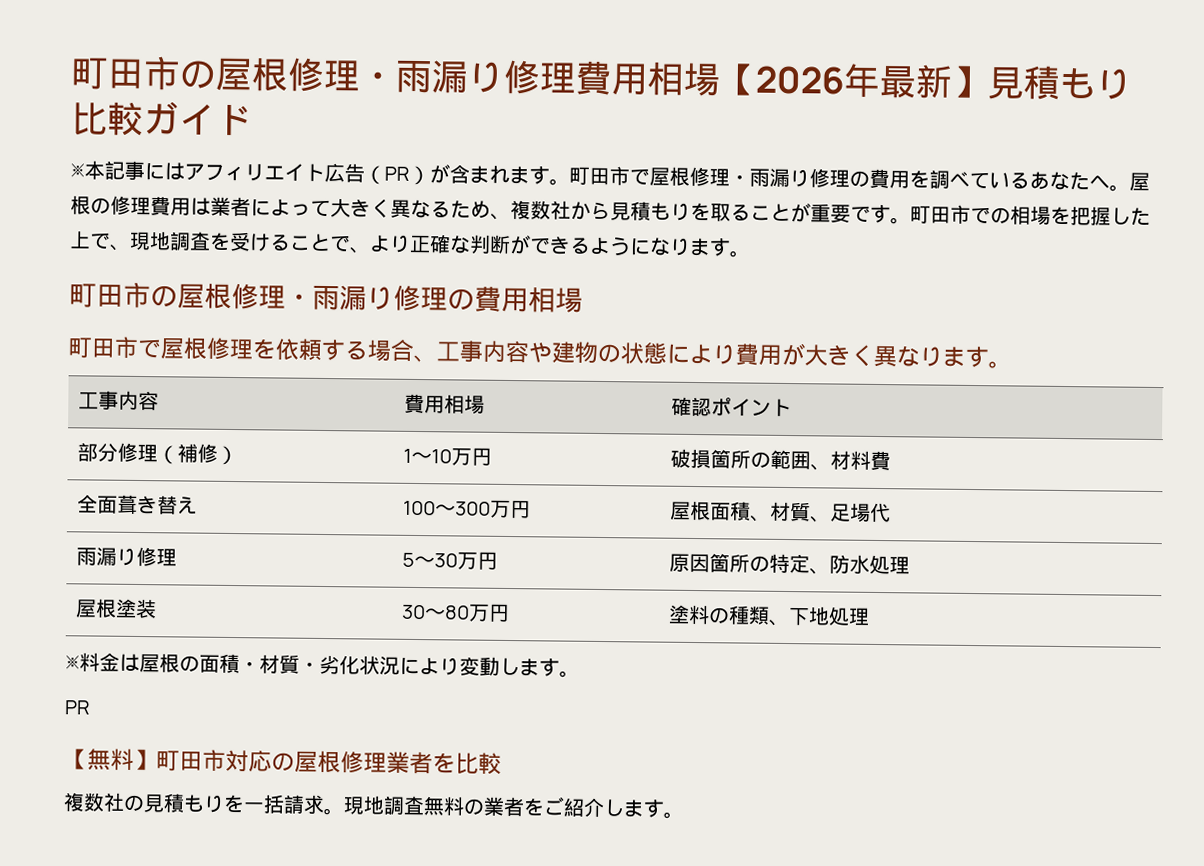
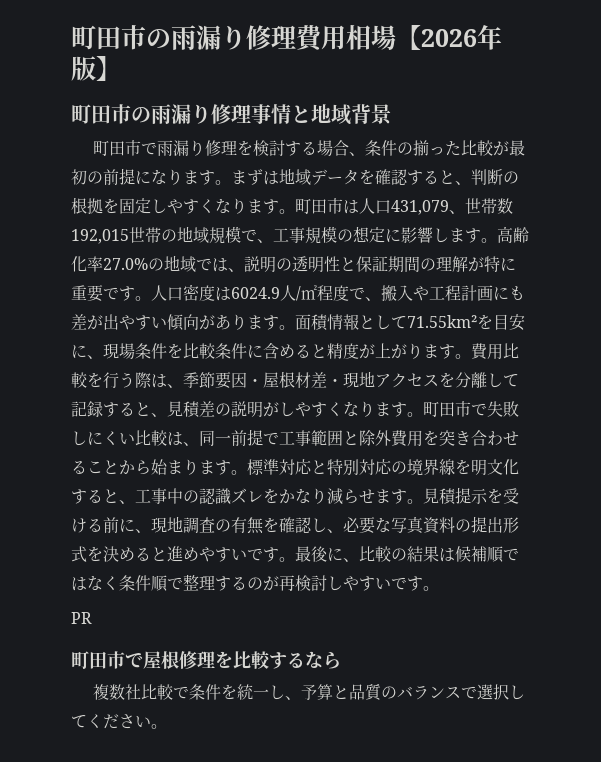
- 町田市の屋根修理・雨漏り修理費用相場【2026年最新】見積もり比較ガイド
- ※本記事にはアフィリエイト広告（PR）が含まれます。町田市で屋根修理・雨漏り修理の費用を調べているあなたへ。屋根の修理費用は業者によって大きく異なるため、複数社から見積もりを取ることが重要です。町田市での相場を把握した上で、現地調査を受けることで、より正確な判断ができるようになります。
- 町田市の屋根修理・雨漏り修理の費用相場
+ 町田市の雨漏り修理費用相場【2026年版】
+ 町田市の雨漏り修理事情と地域背景
+ 町田市で雨漏り修理を検討する場合、条件の揃った比較が最初の前提になります。まずは地域データを確認すると、判断の根拠を固定しやすくなります。町田市は人口431,079、世帯数192,015世帯の地域規模で、工事規模の想定に影響します。高齢化率27.0%の地域では、説明の透明性と保証期間の理解が特に重要です。人口密度は6024.9人/㎡程度で、搬入や工程計画にも差が出やすい傾向があります。面積情報として71.55km²を目安に、現場条件を比較条件に含めると精度が上がります。費用比較を行う際は、季節要因・屋根材差・現地アクセスを分離して記録すると、見積差の説明がしやすくなります。町田市で失敗しにくい比較は、同一前提で工事範囲と除外費用を突き合わせることから始まります。標準対応と特別対応の境界線を明文化すると、工事中の認識ズレをかなり減らせます。見積提示を受ける前に、現地調査の有無を確認し、必要な写真資料の提出形式を決めると進めやすいです。最後に、比較の結果は候補順ではなく条件順で整理するのが再検討しやすいです。
+ PR
- 町田市で屋根修理を依頼する場合、工事内容や建物の状態により費用が大きく異なります。
- 工事内容 | 費用相場 | 確認ポイント
- 部分修理（補修） | 1〜10万円 | 破損箇所の範囲、材料費
- 全面葺き替え | 100〜300万円 | 屋根面積、材質、足場代
- 雨漏り修理 | 5〜30万円 | 原因箇所の特定、防水処理
- 屋根塗装 | 30〜80万円 | 塗料の種類、下地処理
- ※料金は屋根の面積・材質・劣化状況により変動します。
- PR
- 【無料】町田市対応の屋根修理業者を比較
- 複数社の見積もりを一括請求。現地調査無料の業者をご紹介します。
+ 町田市で屋根修理を比較するなら
+ 複数社比較で条件を統一し、予算と品質のバランスで選択してください。

